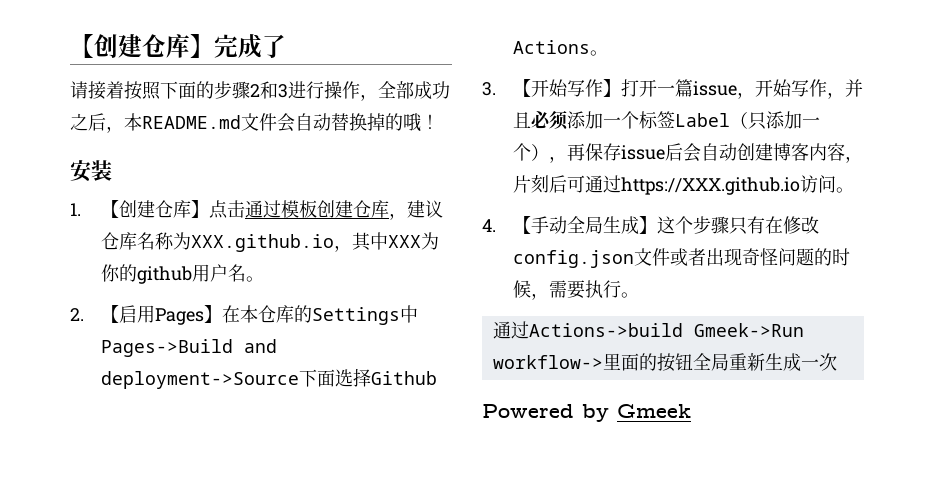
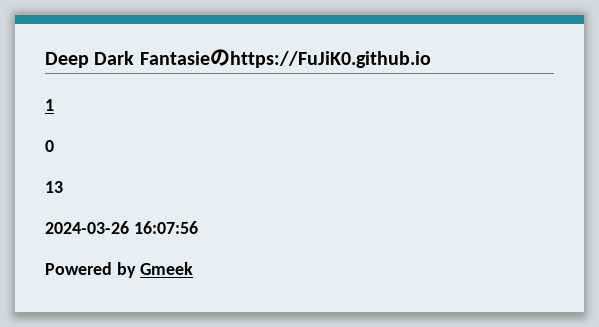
- 【创建仓库】完成了
- 请接着按照下面的步骤2和3进行操作，全部成功之后，本README.md文件会自动替换掉的哦！
- 安装
- 1.【创建仓库】点击通过模板创建仓库，建议仓库名称为XXX.github.io，其中XXX为你的github用户名。
- 2.【启用Pages】在本仓库的Settings中Pages->Build and deployment->Source下面选择Github Actions。
- 3.【开始写作】打开一篇issue，开始写作，并且必须添加一个标签Label（只添加一个），再保存issue后会自动创建博客内容，片刻后可通过https://XXX.github.io访问。
- 4.【手动全局生成】这个步骤只有在修改config.json文件或者出现奇怪问题的时候，需要执行。
- 通过Actions->build Gmeek->Run workflow->里面的按钮全局重新生成一次
+ Deep Dark Fantasieのhttps://FuJiK0.github.io
+ 1
+ 0
+ 13
+ 2024-03-26 16:07:56

